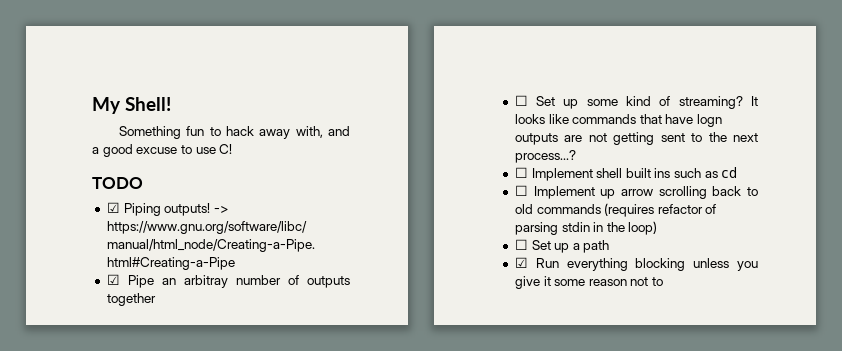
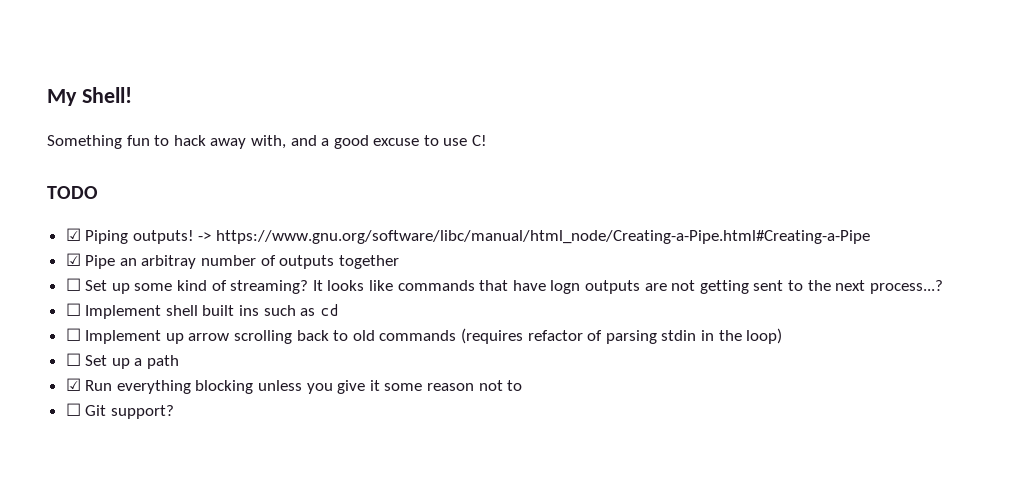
+ ☐ Git support?

